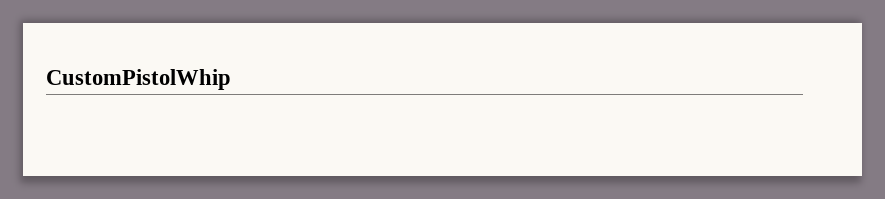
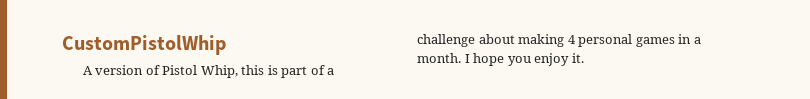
+ A version of Pistol Whip, this is part of a challenge about making 4 personal games in a month. I hope you enjoy it.

